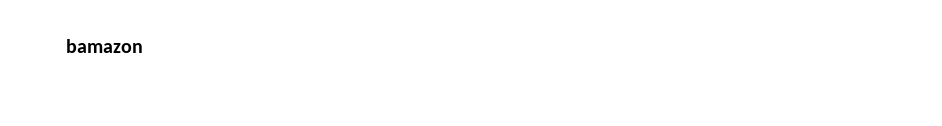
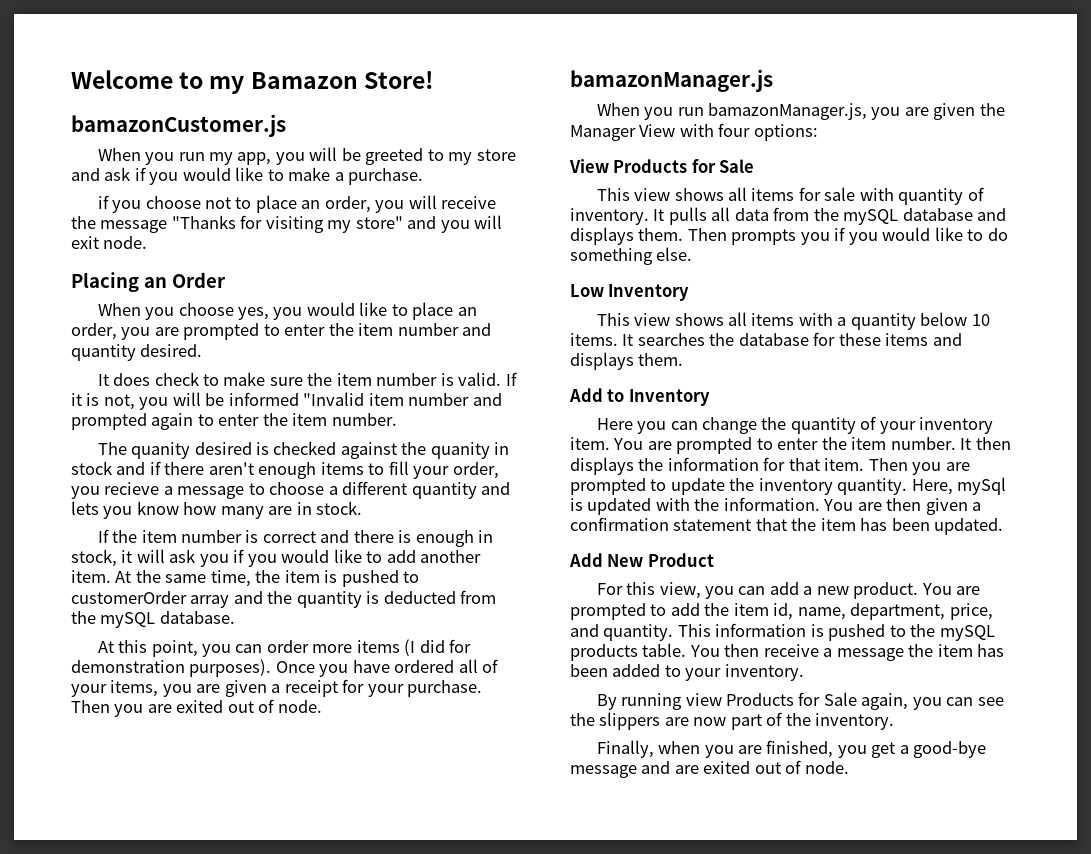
- bamazon
+ Welcome to my Bamazon Store!
+ bamazonCustomer.js
+ When you run my app, you will be greeted to my store and ask if you would like to make a purchase.
+ if you choose not to place an order, you will receive the message "Thanks for visiting my store" and you will exit node.
+ Placing an Order
+ When you choose yes, you would like to place an order, you are prompted to enter the item number and quantity desired.
+ It does check to make sure the item number is valid. If it is not, you will be informed "Invalid item number and prompted again to enter the item number.
+ The quanity desired is checked against the quanity in stock and if there aren't enough items to fill your order, you recieve a message to choose a different quantity and lets you know how many are in stock.
+ If the item number is correct and there is enough in stock, it will ask you if you would like to add another item. At the same time, the item is pushed to customerOrder array and the quantity is deducted from the mySQL database.
+ At this point, you can order more items (I did for demonstration purposes). Once you have ordered all of your items, you are given a receipt for your purchase. Then you are exited out of node.
+ bamazonManager.js
+ When you run bamazonManager.js, you are given the Manager View with four options:
+ View Products for Sale
+ This view shows all items for sale with quantity of inventory. It pulls all data from the mySQL database and displays them. Then prompts you if you would like to do something else.
+ Low Inventory
+ This view shows all items with a quantity below 10 items. It searches the database for these items and displays them.
+ Add to Inventory
+ Here you can change the quantity of your inventory item. You are prompted to enter the item number. It then displays the information for that item. Then you are prompted to update the inventory quantity. Here, mySql is updated with the information. You are then given a confirmation statement that the item has been updated.
+ Add New Product
+ For this view, you can add a new product. You are prompted to add the item id, name, department, price, and quantity. This information is pushed to the mySQL products table. You then receive a message the item has been added to your inventory.
+ By running view Products for Sale again, you can see the slippers are now part of the inventory.
+ Finally, when you are finished, you get a good-bye message and are exited out of node.

